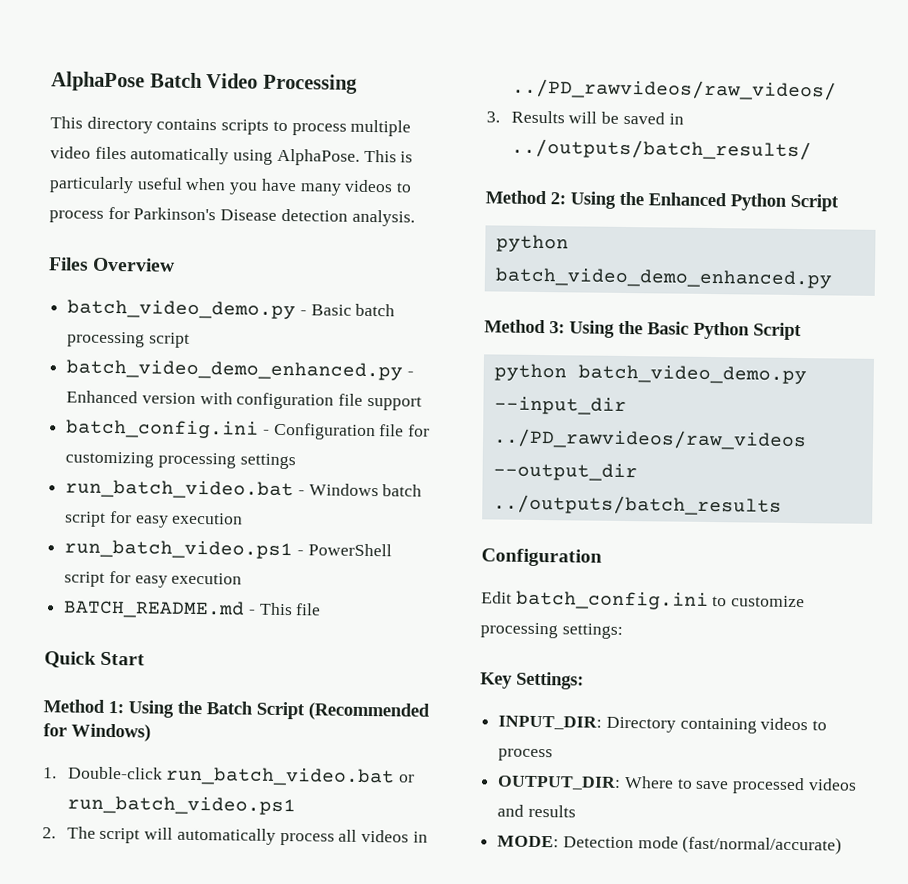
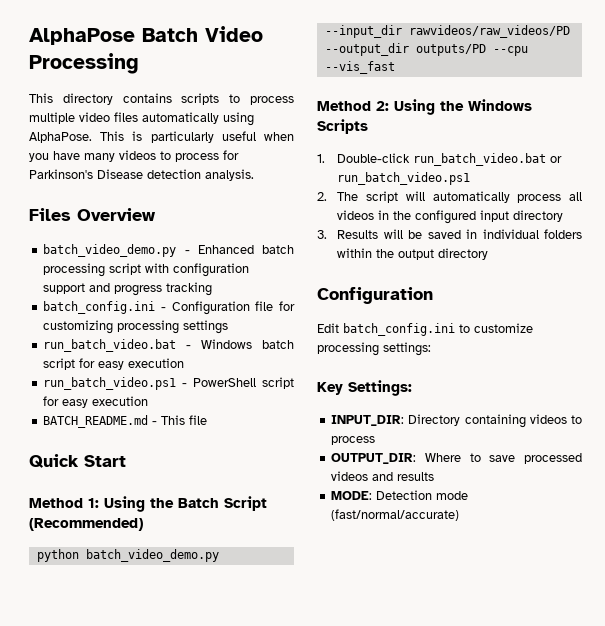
- batch_video_demo.py - Basic batch processing script
- batch_video_demo_enhanced.py - Enhanced version with configuration file support
+ batch_video_demo.py - Enhanced batch processing script with configuration support and progress tracking
- Method 1: Using the Batch Script (Recommended for Windows)
+ Method 1: Using the Batch Script (Recommended)
+ python batch_video_demo.py --input_dir rawvideos/raw_videos/PD --output_dir outputs/PD --cpu --vis_fast
+ Method 2: Using the Windows Scripts
- 2. The script will automatically process all videos in ../PD_rawvideos/raw_videos/
+ 2. The script will automatically process all videos in the configured input directory
- 3. Results will be saved in ../outputs/batch_results/
- Method 2: Using the Enhanced Python Script
- python batch_video_demo_enhanced.py
- Method 3: Using the Basic Python Script
- python batch_video_demo.py --input_dir ../PD_rawvideos/raw_videos --output_dir ../outputs/batch_results
+ 3. Results will be saved in individual folders within the output directory

